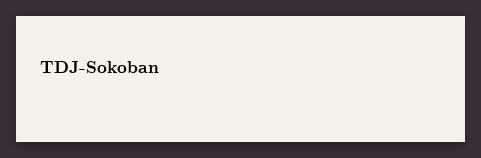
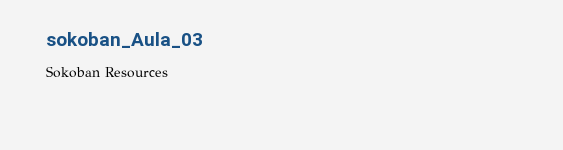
- TDJ-Sokoban
+ sokoban_Aula_03
+ Sokoban Resources

